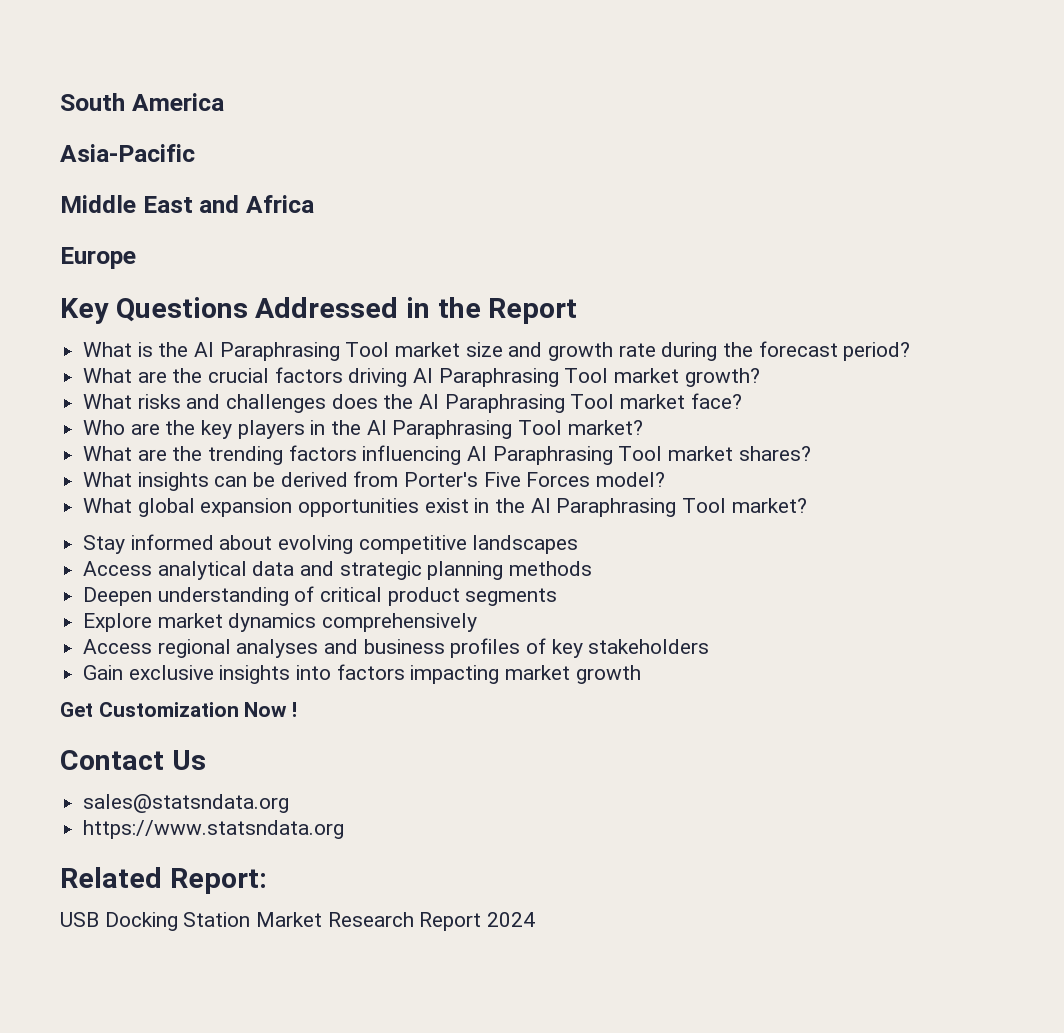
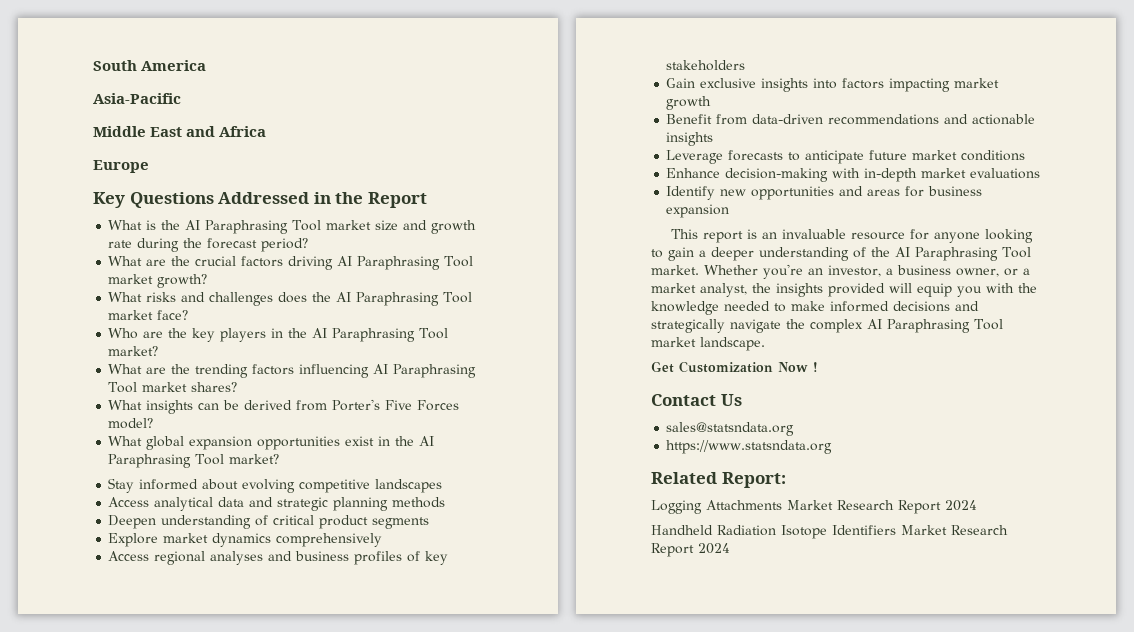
+ Benefit from data-driven recommendations and actionable insights
+ Leverage forecasts to anticipate future market conditions
+ Enhance decision-making with in-depth market evaluations
+ Identify new opportunities and areas for business expansion
+ This report is an invaluable resource for anyone looking to gain a deeper understanding of the AI Paraphrasing Tool market. Whether you're an investor, a business owner, or a market analyst, the insights provided will equip you with the knowledge needed to make informed decisions and strategically navigate the complex AI Paraphrasing Tool market landscape.
- USB Docking Station Market Research Report 2024
+ Logging Attachments Market Research Report 2024
+ Handheld Radiation Isotope Identifiers Market Research Report 2024

